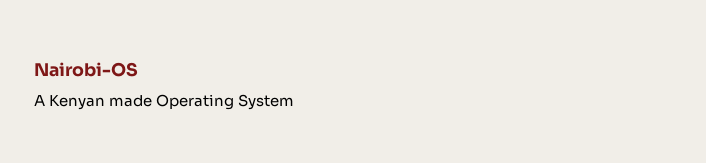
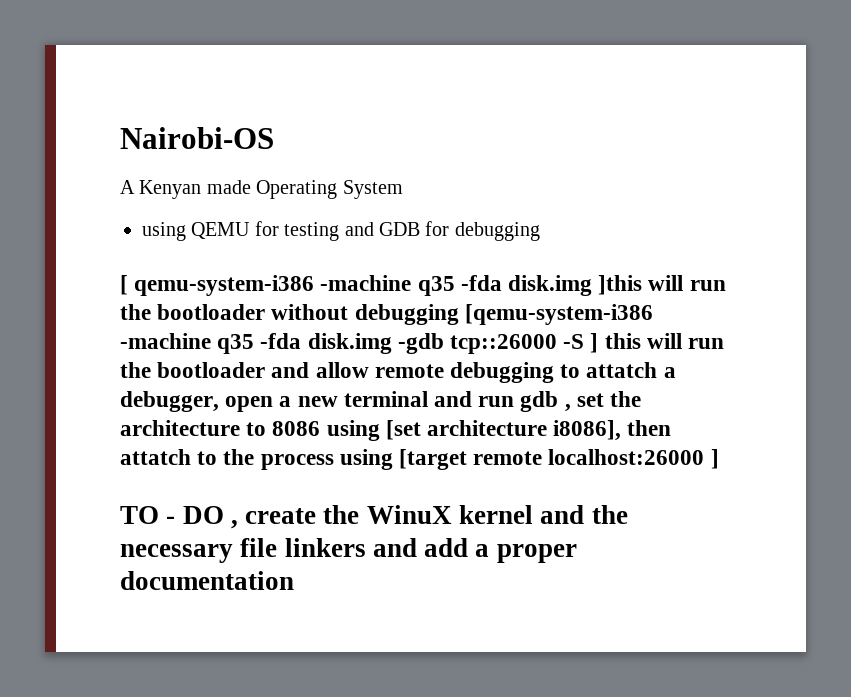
+ using QEMU for testing and GDB for debugging
+ [ qemu-system-i386 -machine q35 -fda disk.img ]this will run the bootloader without debugging [qemu-system-i386 -machine q35 -fda disk.img -gdb tcp::26000 -S ] this will run the bootloader and allow remote debugging to attatch a debugger, open a new terminal and run gdb , set the architecture to 8086 using [set architecture i8086], then attatch to the process using [target remote localhost:26000 ]
+ TO - DO , create the WinuX kernel and the necessary file linkers and add a proper documentation

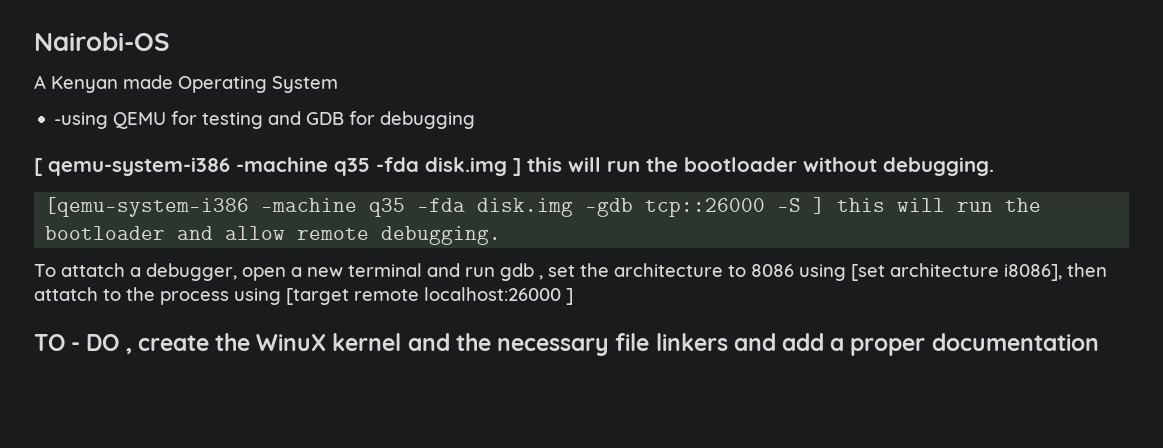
- using QEMU for testing and GDB for debugging
+ -using QEMU for testing and GDB for debugging
- [ qemu-system-i386 -machine q35 -fda disk.img ]this will run the bootloader without debugging [qemu-system-i386 -machine q35 -fda disk.img -gdb tcp::26000 -S ] this will run the bootloader and allow remote debugging to attatch a debugger, open a new terminal and run gdb , set the architecture to 8086 using [set architecture i8086], then attatch to the process using [target remote localhost:26000 ]
+ [ qemu-system-i386 -machine q35 -fda disk.img ] this will run the bootloader without debugging.
+ [qemu-system-i386 -machine q35 -fda disk.img -gdb tcp::26000 -S ] this will run the bootloader and allow remote debugging.
+ To attatch a debugger, open a new terminal and run gdb , set the architecture to 8086 using [set architecture i8086], then attatch to the process using [target remote localhost:26000 ]

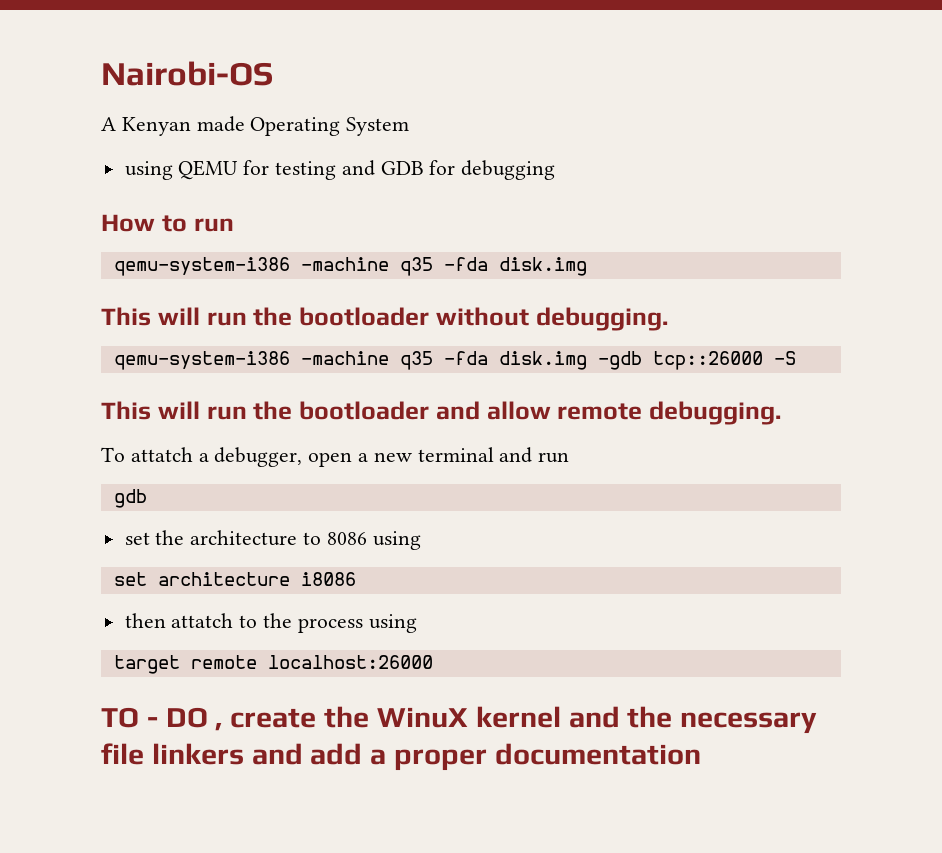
- -using QEMU for testing and GDB for debugging
+ using QEMU for testing and GDB for debugging
- [ qemu-system-i386 -machine q35 -fda disk.img ] this will run the bootloader without debugging.
+ How to run
+ qemu-system-i386 -machine q35 -fda disk.img
+ This will run the bootloader without debugging.
- [qemu-system-i386 -machine q35 -fda disk.img -gdb tcp::26000 -S ] this will run the bootloader and allow remote debugging.
+ qemu-system-i386 -machine q35 -fda disk.img -gdb tcp::26000 -S
+ This will run the bootloader and allow remote debugging.
- To attatch a debugger, open a new terminal and run gdb , set the architecture to 8086 using [set architecture i8086], then attatch to the process using [target remote localhost:26000 ]
+ To attatch a debugger, open a new terminal and run
+ gdb
+ set the architecture to 8086 using
+ set architecture i8086
+ then attatch to the process using
+ target remote localhost:26000

